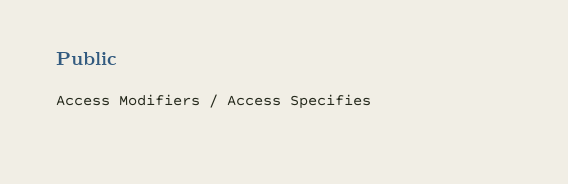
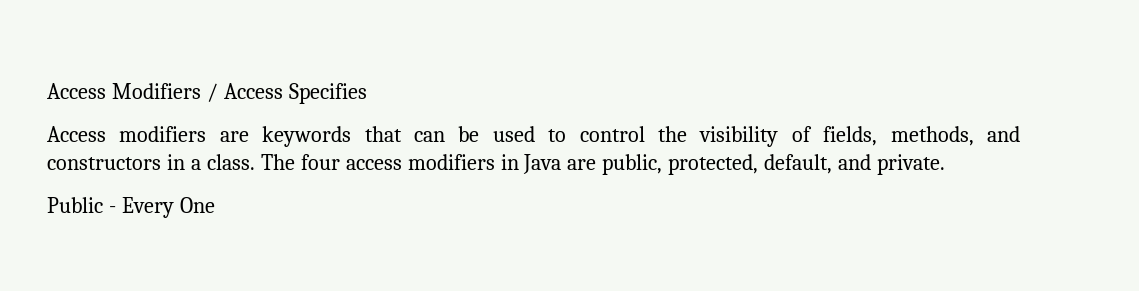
- Public
+ Access modifiers are keywords that can be used to control the visibility of fields, methods, and constructors in a class. The four access modifiers in Java are public, protected, default, and private.
+ Public - Every One

